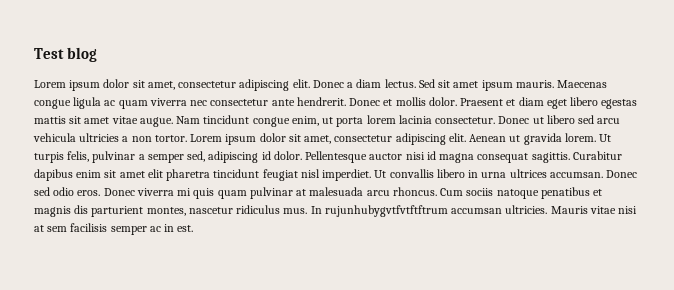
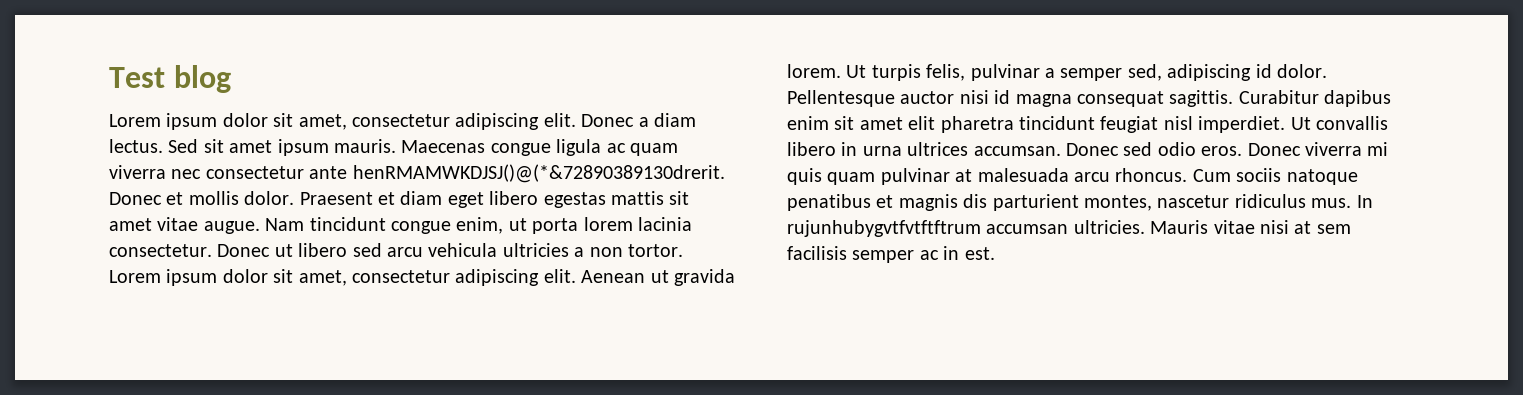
- Maecenas congue ligula ac quam viverra nec consectetur ante hendrerit.
+ Maecenas congue ligula ac quam viverra nec consectetur ante henRMAMWKDJSJ()@(*&72890389130drerit.

